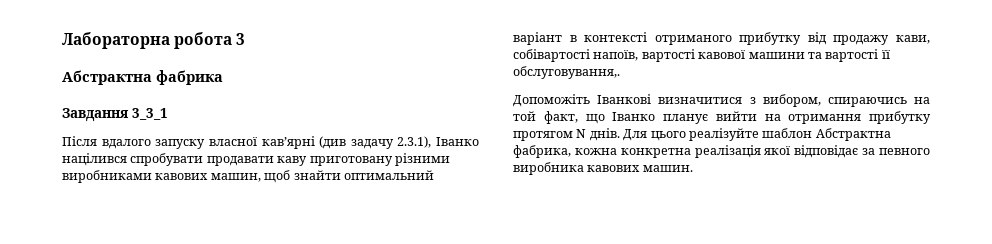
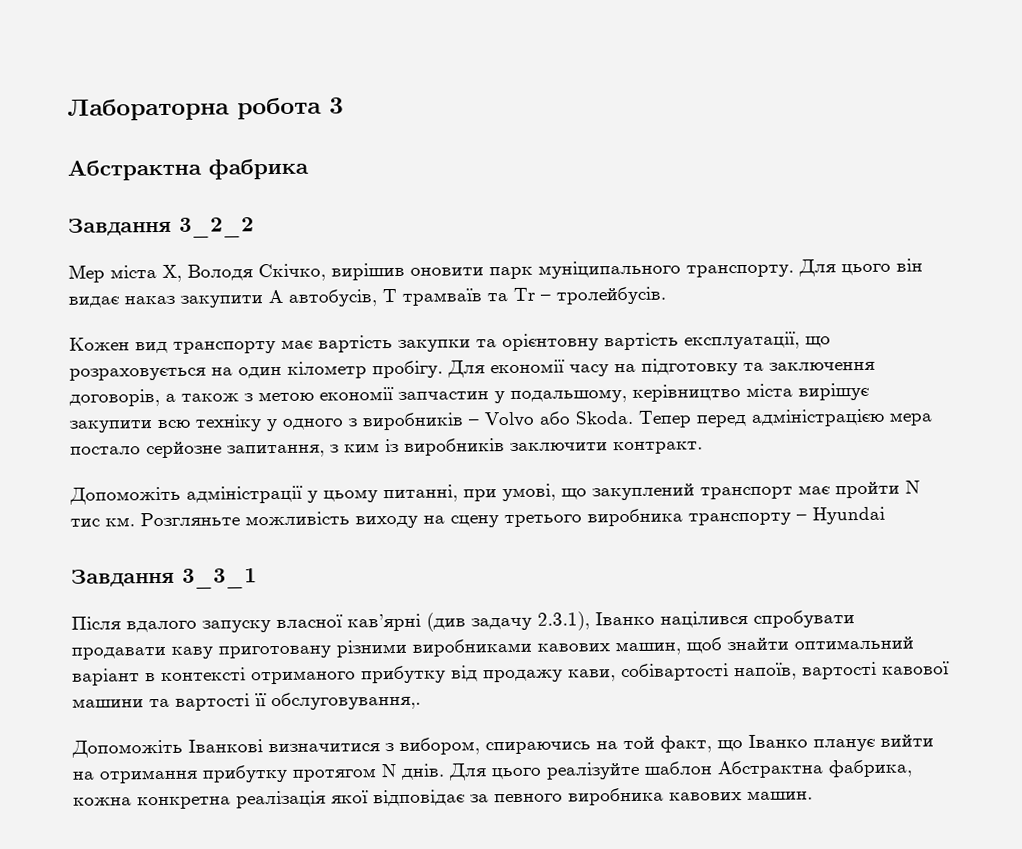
+ Завдання 3_2_2
+ Мер міста Х, Володя Скічко, вирішив оновити парк муніципального транспорту. Для цього він видає наказ закупити A автобусів, T трамваїв та Tr – тролейбусів.
+ Кожен вид транспорту має вартість закупки та орієнтовну вартість експлуатації, що розраховується на один кілометр пробігу. Для економії часу на підготовку та заключення договорів, а також з метою економії запчастин у подальшому, керівництво міста вирішує закупити всю техніку у одного з виробників – Volvo або Skoda. Тепер перед адміністрацією мера постало серйозне запитання, з ким із виробників заключити контракт.
+ Допоможіть адміністрації у цьому питанні, при умові, що закуплений транспорт має пройти N тис км. Розгляньте можливість виходу на сцену третього виробника транспорту – Hyundai

